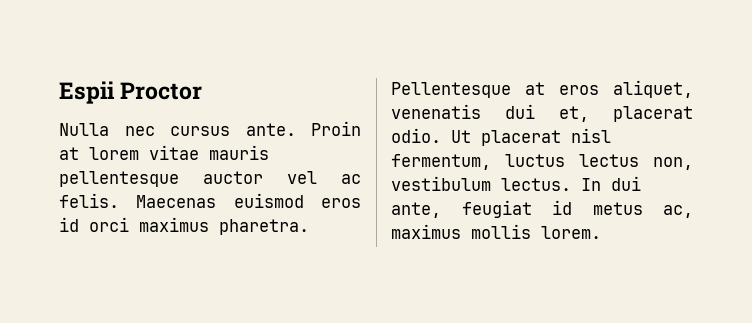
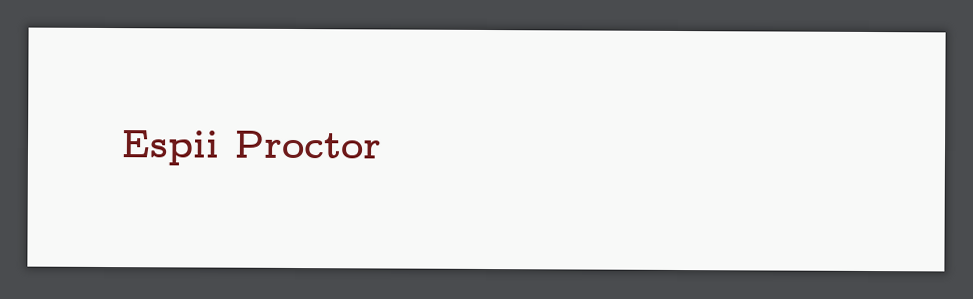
- Nulla nec cursus ante. Proin at lorem vitae mauris pellentesque auctor vel ac felis. Maecenas euismod eros id orci maximus pharetra. Pellentesque at eros aliquet, venenatis dui et, placerat odio. Ut placerat nisl fermentum, luctus lectus non, vestibulum lectus. In dui ante, feugiat id metus ac, maximus mollis lorem.

